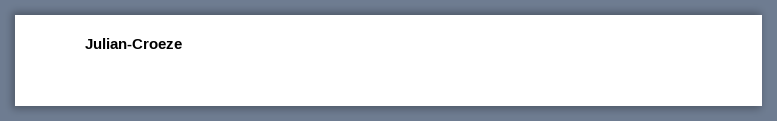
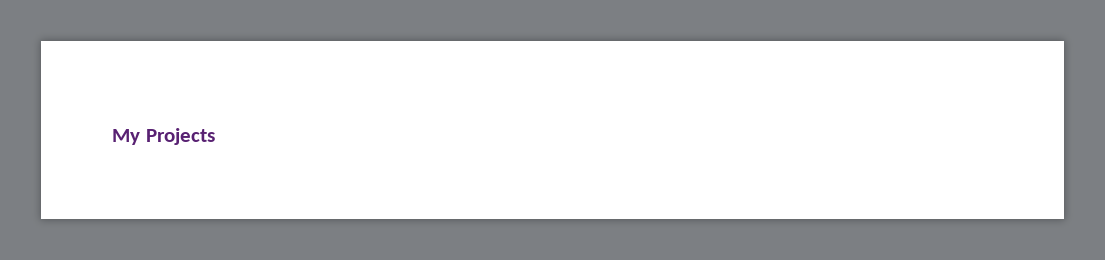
- Julian-Croeze
+ My Projects

